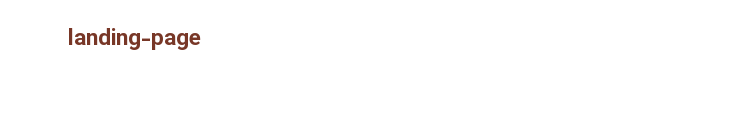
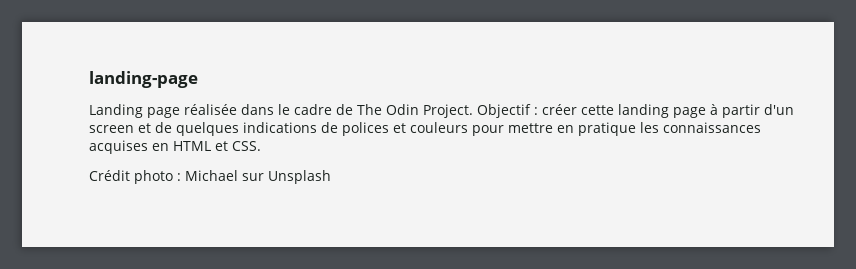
+ Landing page réalisée dans le cadre de The Odin Project. Objectif : créer cette landing page à partir d'un screen et de quelques indications de polices et couleurs pour mettre en pratique les connaissances acquises en HTML et CSS.
+ Crédit photo : Michael sur Unsplash

